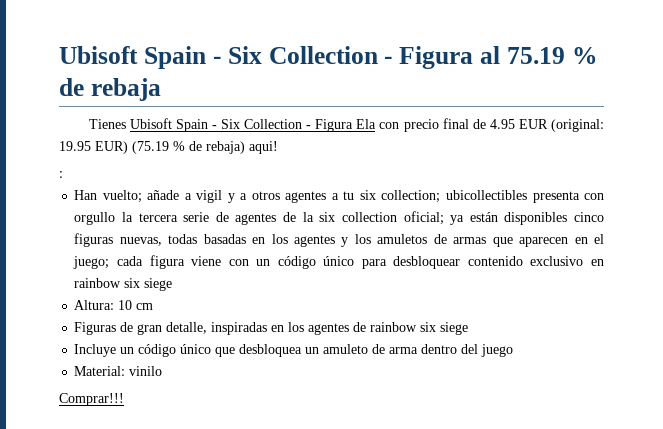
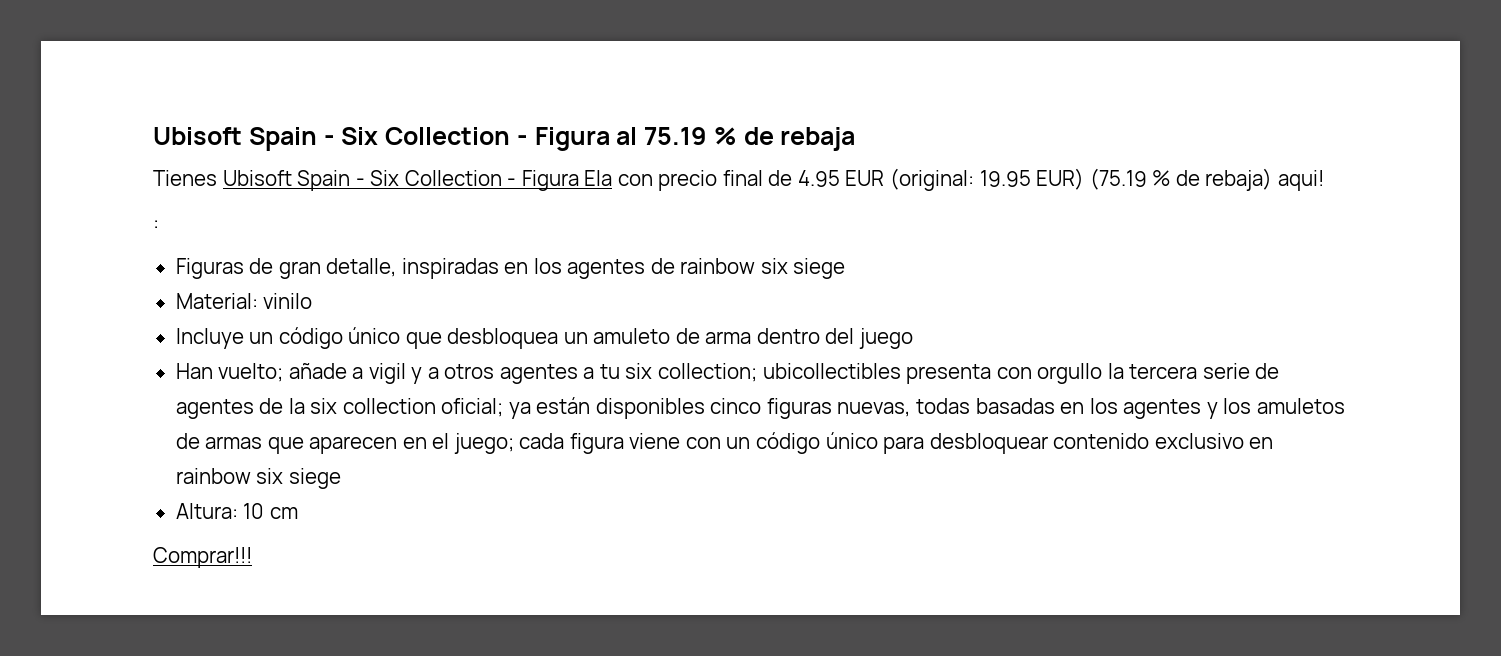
+ Figuras de gran detalle, inspiradas en los agentes de rainbow six siege
+ Material: vinilo
+ Incluye un código único que desbloquea un amuleto de arma dentro del juego
- Figuras de gran detalle, inspiradas en los agentes de rainbow six siege
- Incluye un código único que desbloquea un amuleto de arma dentro del juego
- Material: vinilo

